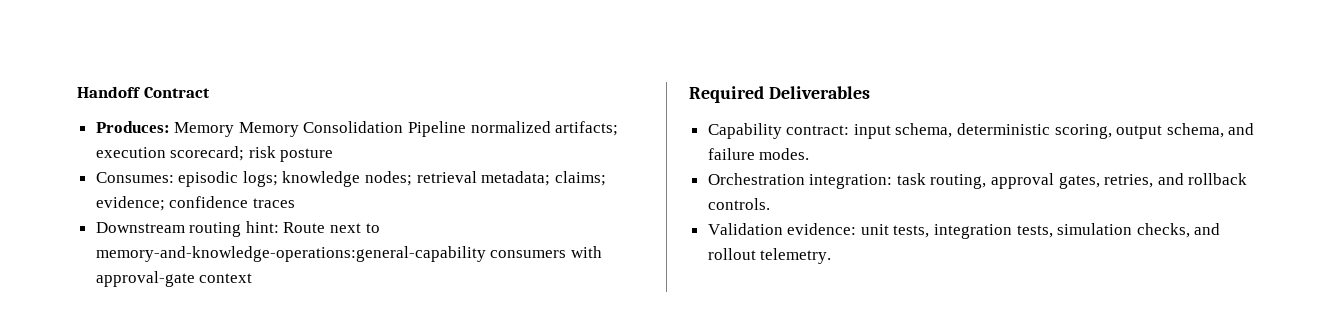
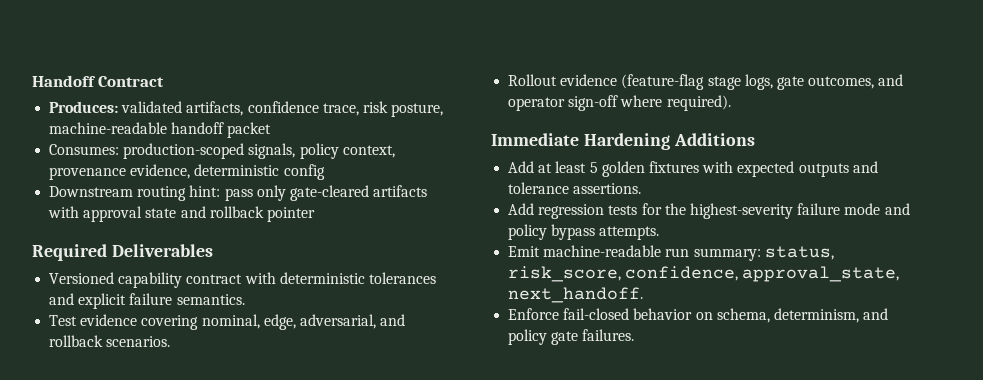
- Produces: Memory Memory Consolidation Pipeline normalized artifacts; execution scorecard; risk posture
- Consumes: episodic logs; knowledge nodes; retrieval metadata; claims; evidence; confidence traces
- Downstream routing hint: Route next to memory-and-knowledge-operations:general-capability consumers with approval-gate context
+ Produces: validated artifacts, confidence trace, risk posture, machine-readable handoff packet
+ Consumes: production-scoped signals, policy context, provenance evidence, deterministic config
+ Downstream routing hint: pass only gate-cleared artifacts with approval state and rollback pointer
  Required Deliverables
- Capability contract: input schema, deterministic scoring, output schema, and failure modes.
- Orchestration integration: task routing, approval gates, retries, and rollback controls.
- Validation evidence: unit tests, integration tests, simulation checks, and rollout telemetry.
+ Versioned capability contract with deterministic tolerances and explicit failure semantics.
+ Test evidence covering nominal, edge, adversarial, and rollback scenarios.
+ Rollout evidence (feature-flag stage logs, gate outcomes, and operator sign-off where required).
+ Immediate Hardening Additions
+ Add at least 5 golden fixtures with expected outputs and tolerance assertions.
+ Add regression tests for the highest-severity failure mode and policy bypass attempts.
+ Emit machine-readable run summary: status, risk_score, confidence, approval_state, next_handoff.
+ Enforce fail-closed behavior on schema, determinism, and policy gate failures.

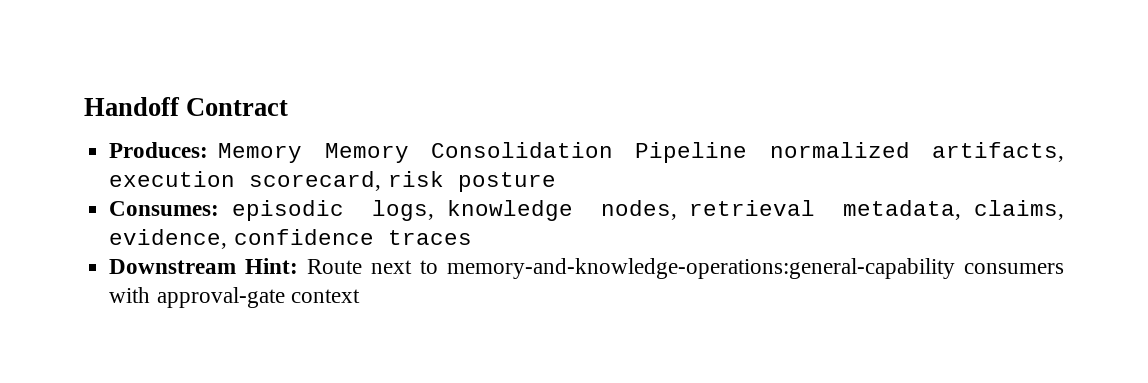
- Produces: validated artifacts, confidence trace, risk posture, machine-readable handoff packet
- Consumes: production-scoped signals, policy context, provenance evidence, deterministic config
- Downstream routing hint: pass only gate-cleared artifacts with approval state and rollback pointer
- Required Deliverables
- Versioned capability contract with deterministic tolerances and explicit failure semantics.
- Test evidence covering nominal, edge, adversarial, and rollback scenarios.
- Rollout evidence (feature-flag stage logs, gate outcomes, and operator sign-off where required).
- Immediate Hardening Additions
- Add at least 5 golden fixtures with expected outputs and tolerance assertions.
- Add regression tests for the highest-severity failure mode and policy bypass attempts.
- Emit machine-readable run summary: status, risk_score, confidence, approval_state, next_handoff.
- Enforce fail-closed behavior on schema, determinism, and policy gate failures.
+ Produces: Memory Memory Consolidation Pipeline normalized artifacts, execution scorecard, risk posture
+ Consumes: episodic logs, knowledge nodes, retrieval metadata, claims, evidence, confidence traces
+ Downstream Hint: Route next to memory-and-knowledge-operations:general-capability consumers with approval-gate context

